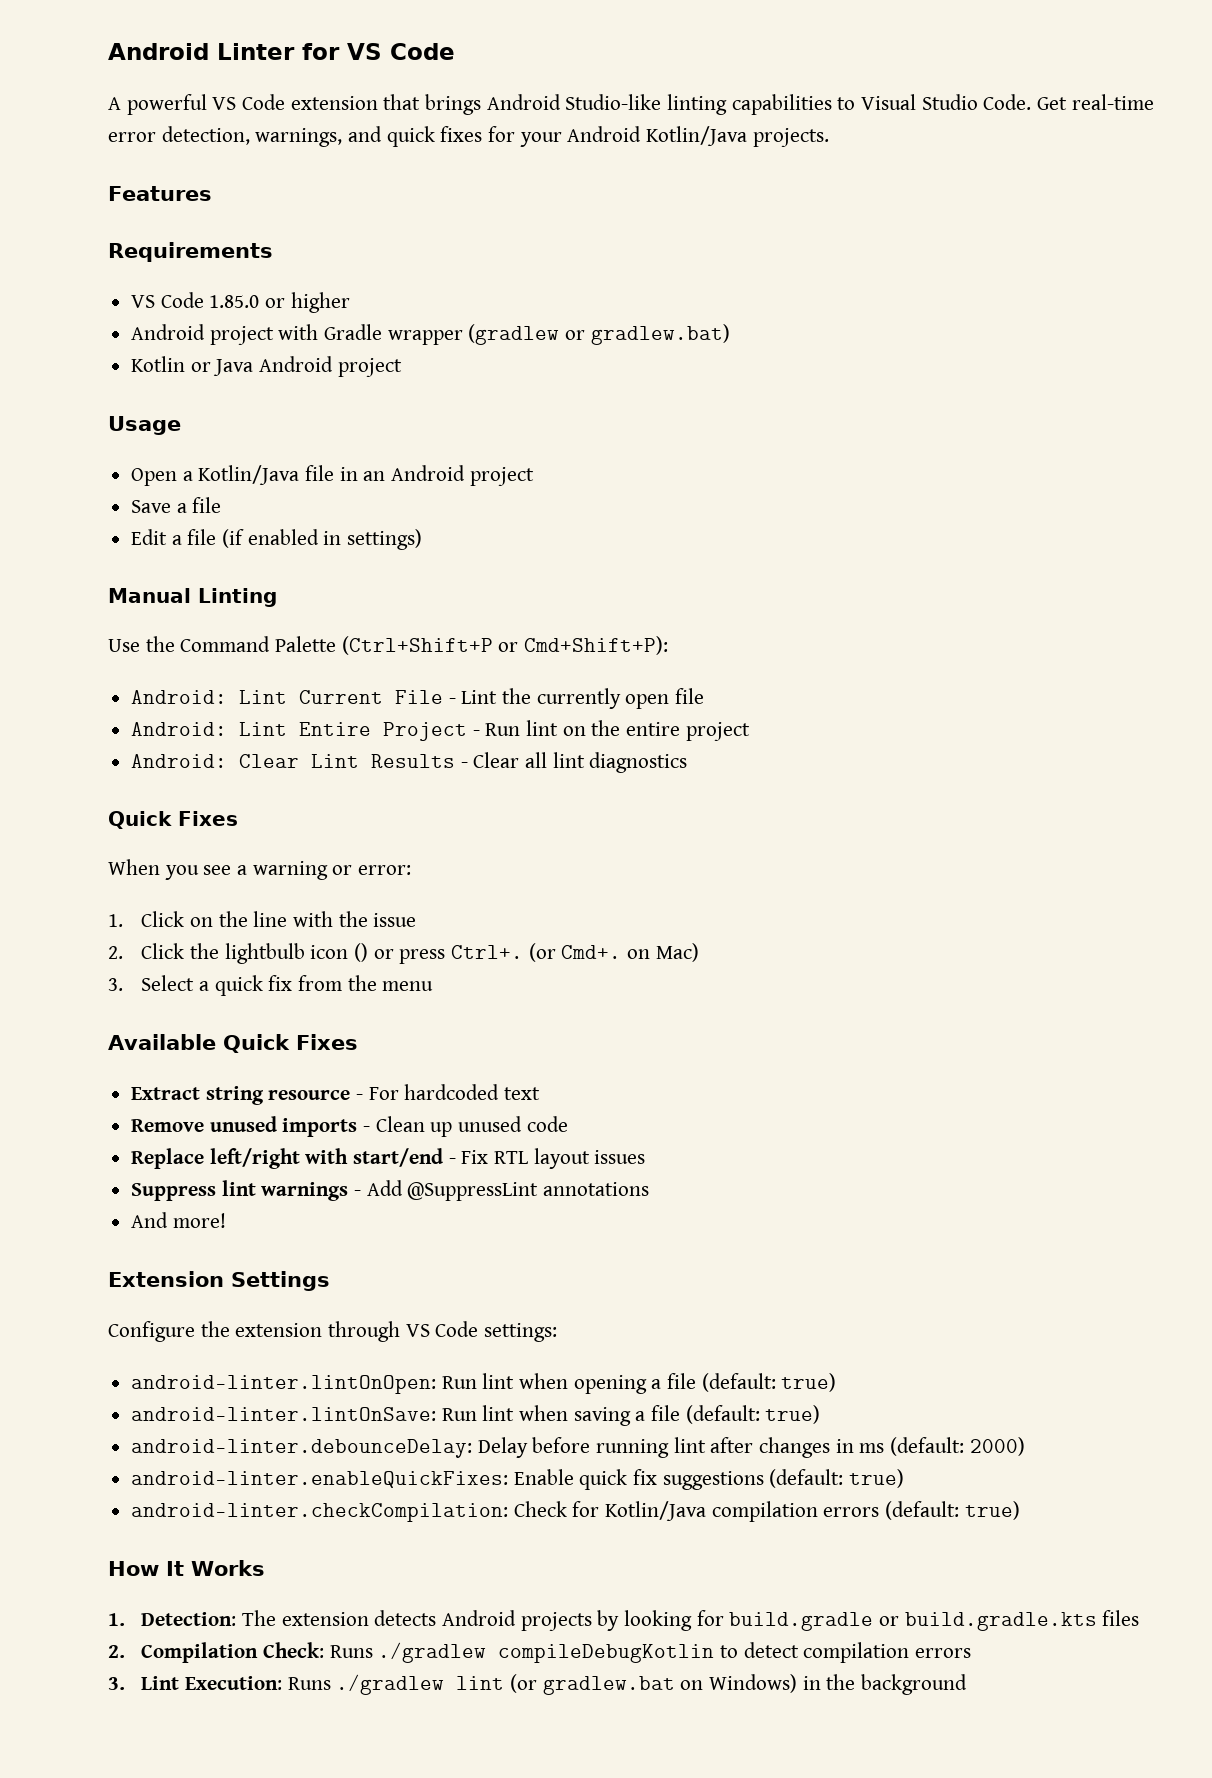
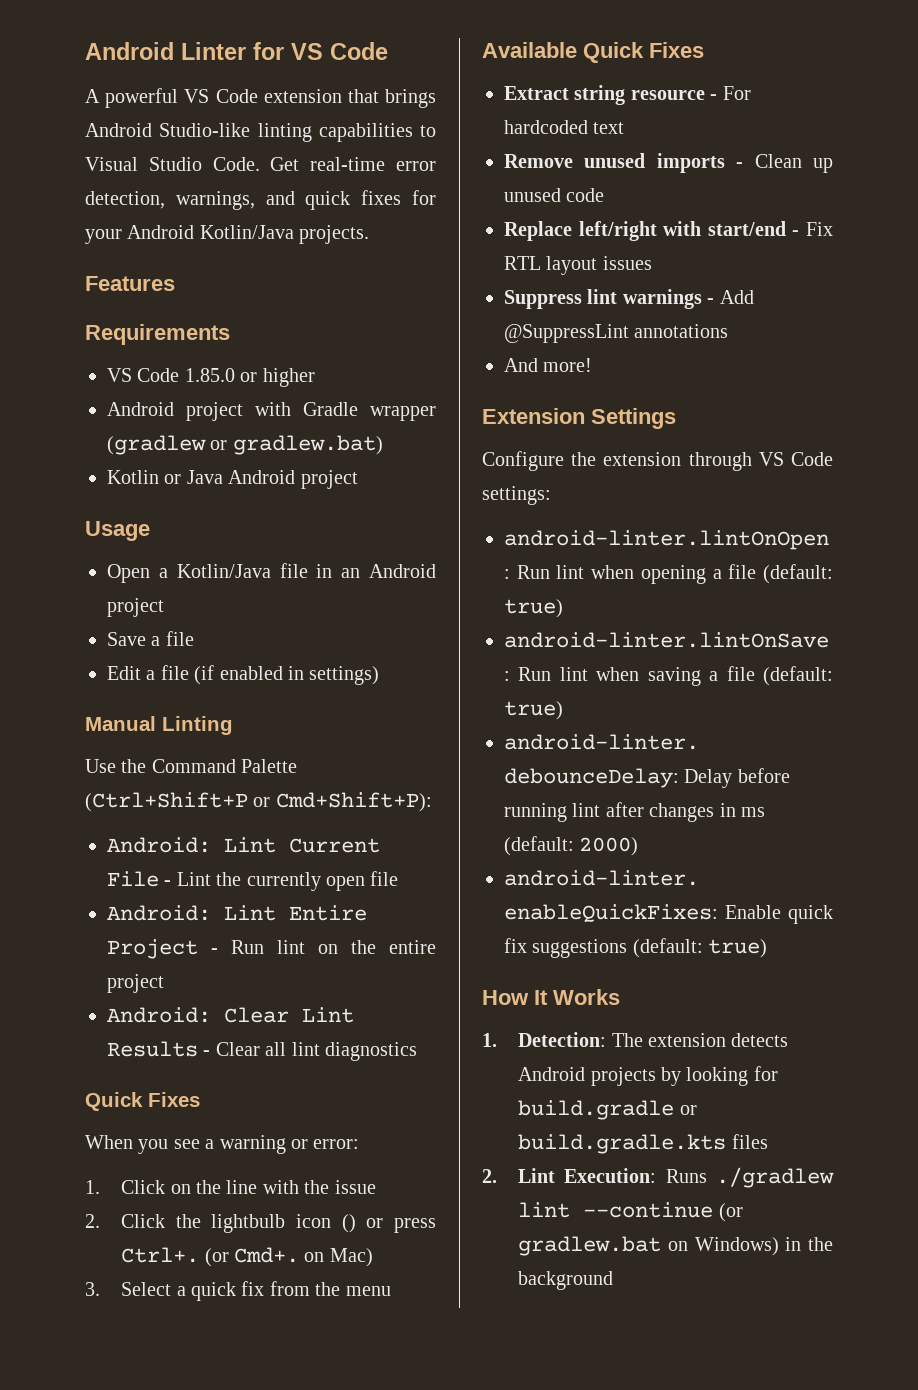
- android-linter.checkCompilation: Check for Kotlin/Java compilation errors (default: true)
- 2. Compilation Check: Runs ./gradlew compileDebugKotlin to detect compilation errors
- 3. Lint Execution: Runs ./gradlew lint (or gradlew.bat on Windows) in the background
+ 2. Lint Execution: Runs ./gradlew lint --continue (or gradlew.bat on Windows) in the background

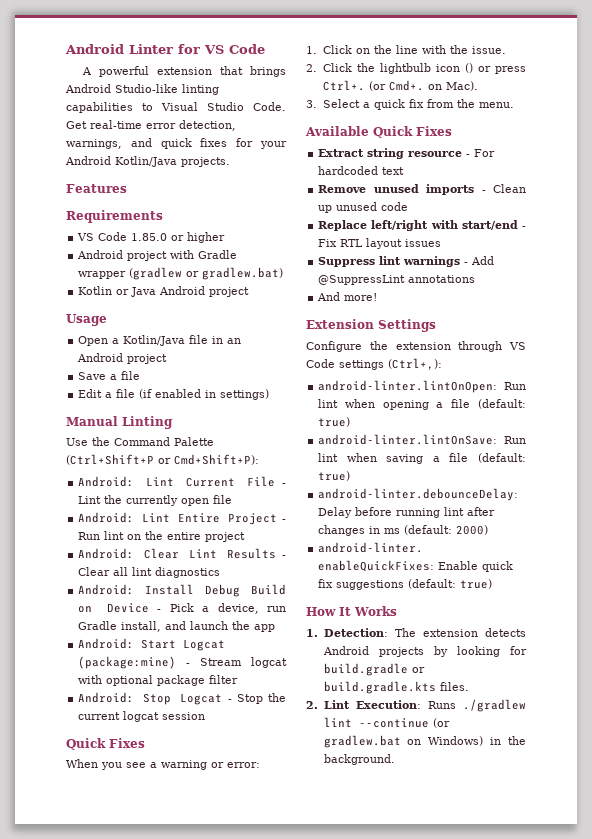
- A powerful VS Code extension that brings Android Studio-like linting capabilities to Visual Studio Code.
+ A powerful extension that brings Android Studio-like linting capabilities to Visual Studio Code.
+ Android: Install Debug Build on Device - Pick a device, run Gradle install, and launch the app
+ Android: Start Logcat (package:mine) - Stream logcat with optional package filter
+ Android: Stop Logcat - Stop the current logcat session
- 1. Click on the line with the issue
+ 1. Click on the line with the issue.
- (or Cmd+. on Mac)
+ (or Cmd+. on Mac).
- 3. Select a quick fix from the menu
+ 3. Select a quick fix from the menu.
- Configure the extension through VS Code settings:
+ Configure the extension through VS Code settings (Ctrl+,):
- 1. Detection: The extension detects Android projects by looking for build.gradle or build.gradle.kts files
+ 1. Detection: The extension detects Android projects by looking for build.gradle or build.gradle.kts files.
- 2. Lint Execution: Runs ./gradlew lint --continue (or gradlew.bat on Windows) in the background
+ 2. Lint Execution: Runs ./gradlew lint --continue (or gradlew.bat on Windows) in the background.

